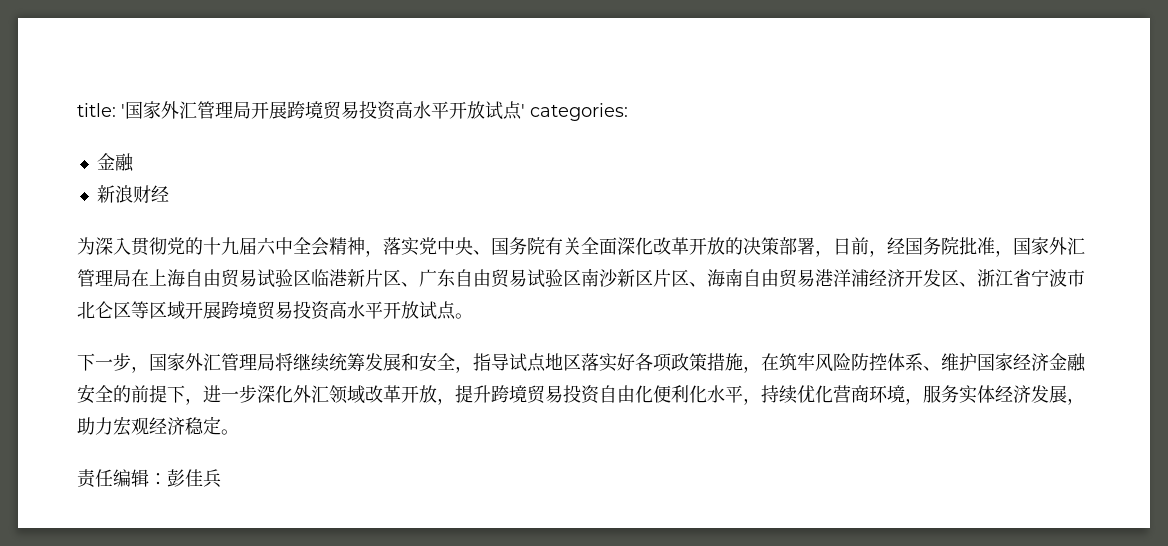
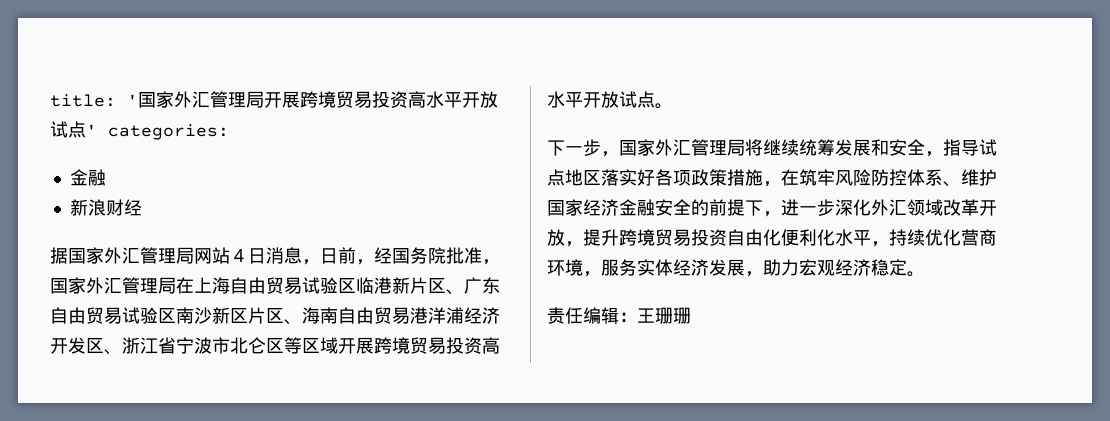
- 为深入贯彻党的十九届六中全会精神，落实党中央、国务院有关全面深化改革开放的决策部署，日前，经国务院批准，国家外汇管理局在上海自由贸易试验区临港新片区、广东自由贸易试验区南沙新区片区、海南自由贸易港洋浦经济开发区、浙江省宁波市北仑区等区域开展跨境贸易投资高水平开放试点。
+ 据国家外汇管理局网站４日消息，日前，经国务院批准，国家外汇管理局在上海自由贸易试验区临港新片区、广东自由贸易试验区南沙新区片区、海南自由贸易港洋浦经济开发区、浙江省宁波市北仑区等区域开展跨境贸易投资高水平开放试点。
- 责任编辑：彭佳兵
+ 责任编辑：王珊珊

